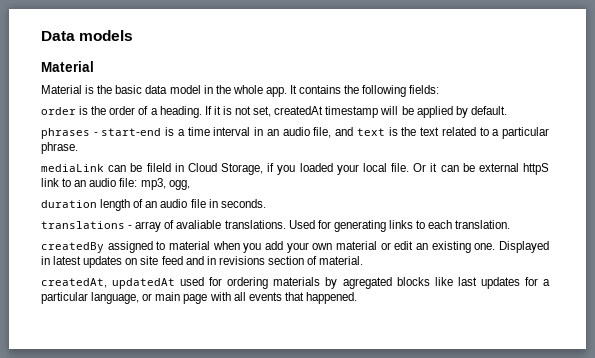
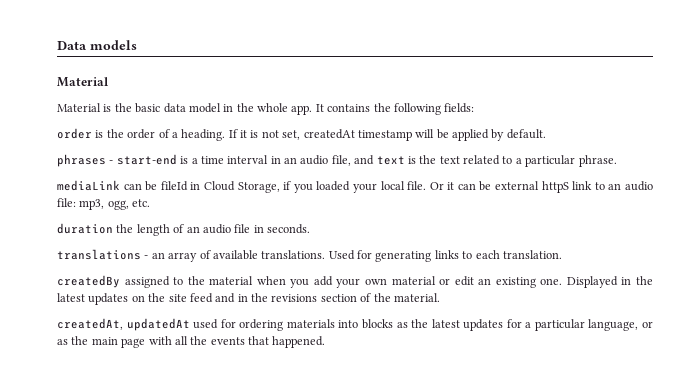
- Or it can be external httpS link to an audio file: mp3, ogg,
+ Or it can be external httpS link to an audio file: mp3, ogg, etc.
- duration length of an audio file in seconds.
+ duration the length of an audio file in seconds.
- translations - array of avaliable translations.
+ translations - an array of available translations.
- createdBy assigned to material when you add your own material or edit an existing one.
+ createdBy assigned to the material when you add your own material or edit an existing one.
- Displayed in latest updates on site feed and in revisions section of material.
+ Displayed in the latest updates on the site feed and in the revisions section of the material.
- createdAt, updatedAt used for ordering materials by agregated blocks like last updates for a particular language, or main page with all events that happened.
+ createdAt, updatedAt used for ordering materials into blocks as the latest updates for a particular language, or as the main page with all the events that happened.

